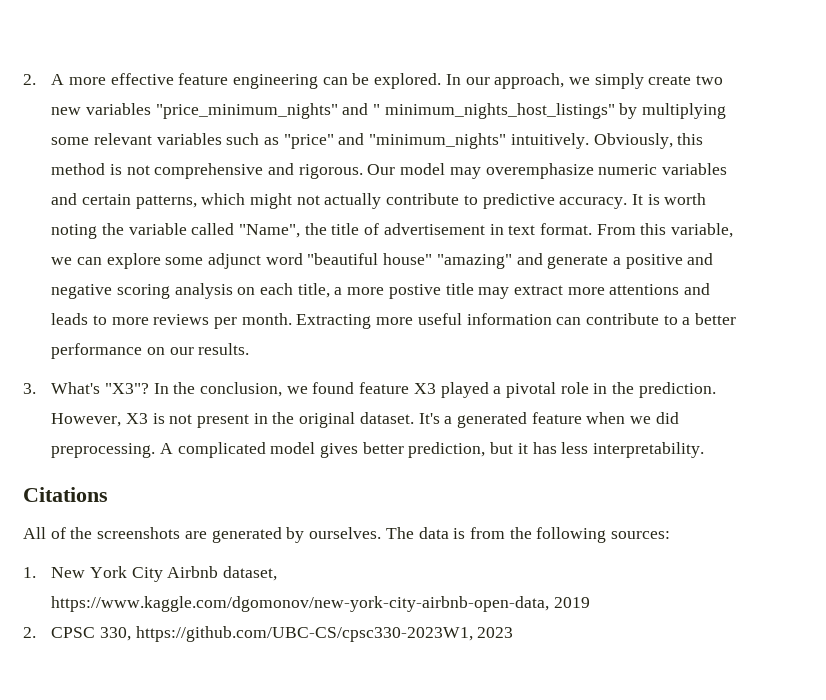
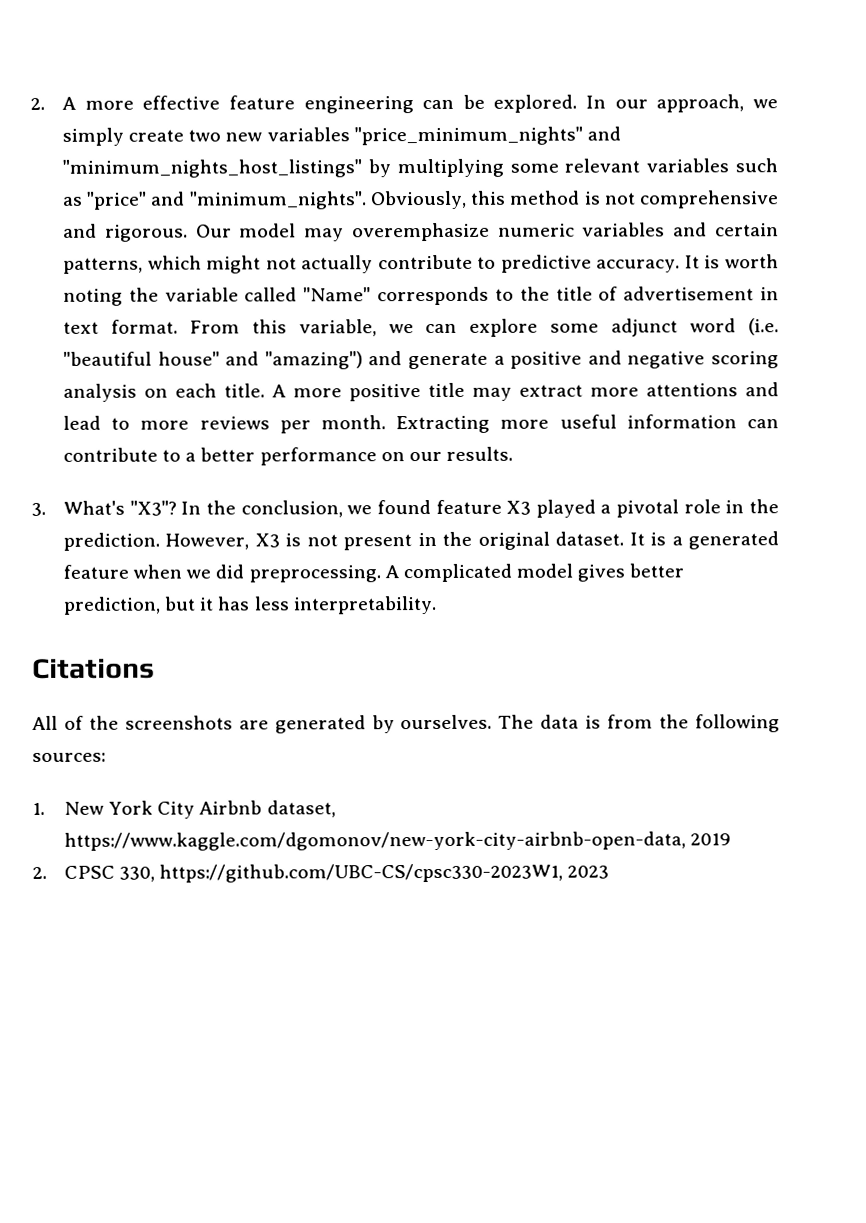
- In our approach, we simply create two new variables "price_minimum_nights" and " minimum_nights_host_listings" by multiplying some relevant variables such as "price" and "minimum_nights" intuitively.
+ In our approach, we simply create two new variables "price_minimum_nights" and "minimum_nights_host_listings" by multiplying some relevant variables such as "price" and "minimum_nights".
- It is worth noting the variable called "Name", the title of advertisement in text format.
+ It is worth noting the variable called "Name" corresponds to the title of advertisement in text format.
- From this variable, we can explore some adjunct word "beautiful house" "amazing" and generate a positive and negative scoring analysis on each title, a more postive title may extract more attentions and leads to more reviews per month.
+ From this variable, we can explore some adjunct word (i.e. "beautiful house" and "amazing") and generate a positive and negative scoring analysis on each title. A more positive title may extract more attentions and lead to more reviews per month.
- It's a generated feature when we did preprocessing.
+ It is a generated feature when we did preprocessing.

